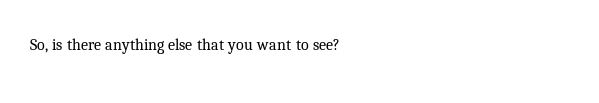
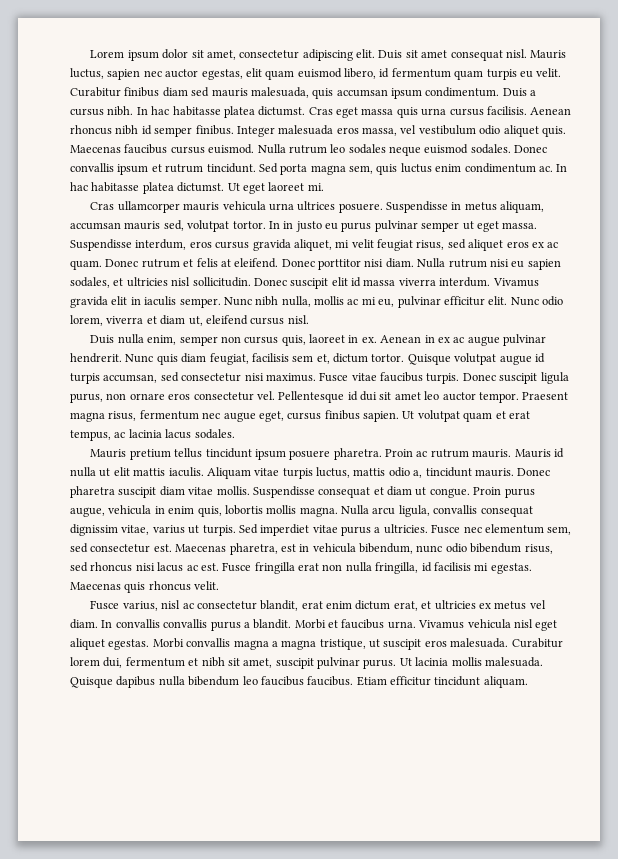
- So, is there anything else that you want to see?
+ Lorem ipsum dolor sit amet, consectetur adipiscing elit. Duis sit amet consequat nisl. Mauris luctus, sapien nec auctor egestas, elit quam euismod libero, id fermentum quam turpis eu velit. Curabitur finibus diam sed mauris malesuada, quis accumsan ipsum condimentum. Duis a cursus nibh. In hac habitasse platea dictumst. Cras eget massa quis urna cursus facilisis. Aenean rhoncus nibh id semper finibus. Integer malesuada eros massa, vel vestibulum odio aliquet quis. Maecenas faucibus cursus euismod. Nulla rutrum leo sodales neque euismod sodales. Donec convallis ipsum et rutrum tincidunt. Sed porta magna sem, quis luctus enim condimentum ac. In hac habitasse platea dictumst. Ut eget laoreet mi.
+ Cras ullamcorper mauris vehicula urna ultrices posuere. Suspendisse in metus aliquam, accumsan mauris sed, volutpat tortor. In in justo eu purus pulvinar semper ut eget massa. Suspendisse interdum, eros cursus gravida aliquet, mi velit feugiat risus, sed aliquet eros ex ac quam. Donec rutrum et felis at eleifend. Donec porttitor nisi diam. Nulla rutrum nisi eu sapien sodales, et ultricies nisl sollicitudin. Donec suscipit elit id massa viverra interdum. Vivamus gravida elit in iaculis semper. Nunc nibh nulla, mollis ac mi eu, pulvinar efficitur elit. Nunc odio lorem, viverra et diam ut, eleifend cursus nisl.
+ Duis nulla enim, semper non cursus quis, laoreet in ex. Aenean in ex ac augue pulvinar hendrerit. Nunc quis diam feugiat, facilisis sem et, dictum tortor. Quisque volutpat augue id turpis accumsan, sed consectetur nisi maximus. Fusce vitae faucibus turpis. Donec suscipit ligula purus, non ornare eros consectetur vel. Pellentesque id dui sit amet leo auctor tempor. Praesent magna risus, fermentum nec augue eget, cursus finibus sapien. Ut volutpat quam et erat tempus, ac lacinia lacus sodales.
+ Mauris pretium tellus tincidunt ipsum posuere pharetra. Proin ac rutrum mauris. Mauris id nulla ut elit mattis iaculis. Aliquam vitae turpis luctus, mattis odio a, tincidunt mauris. Donec pharetra suscipit diam vitae mollis. Suspendisse consequat et diam ut congue. Proin purus augue, vehicula in enim quis, lobortis mollis magna. Nulla arcu ligula, convallis consequat dignissim vitae, varius ut turpis. Sed imperdiet vitae purus a ultricies. Fusce nec elementum sem, sed consectetur est. Maecenas pharetra, est in vehicula bibendum, nunc odio bibendum risus, sed rhoncus nisi lacus ac est. Fusce fringilla erat non nulla fringilla, id facilisis mi egestas. Maecenas quis rhoncus velit.
+ Fusce varius, nisl ac consectetur blandit, erat enim dictum erat, et ultricies ex metus vel diam. In convallis convallis purus a blandit. Morbi et faucibus urna. Vivamus vehicula nisl eget aliquet egestas. Morbi convallis magna a magna tristique, ut suscipit eros malesuada. Curabitur lorem dui, fermentum et nibh sit amet, suscipit pulvinar purus. Ut lacinia mollis malesuada. Quisque dapibus nulla bibendum leo faucibus faucibus. Etiam efficitur tincidunt aliquam.

